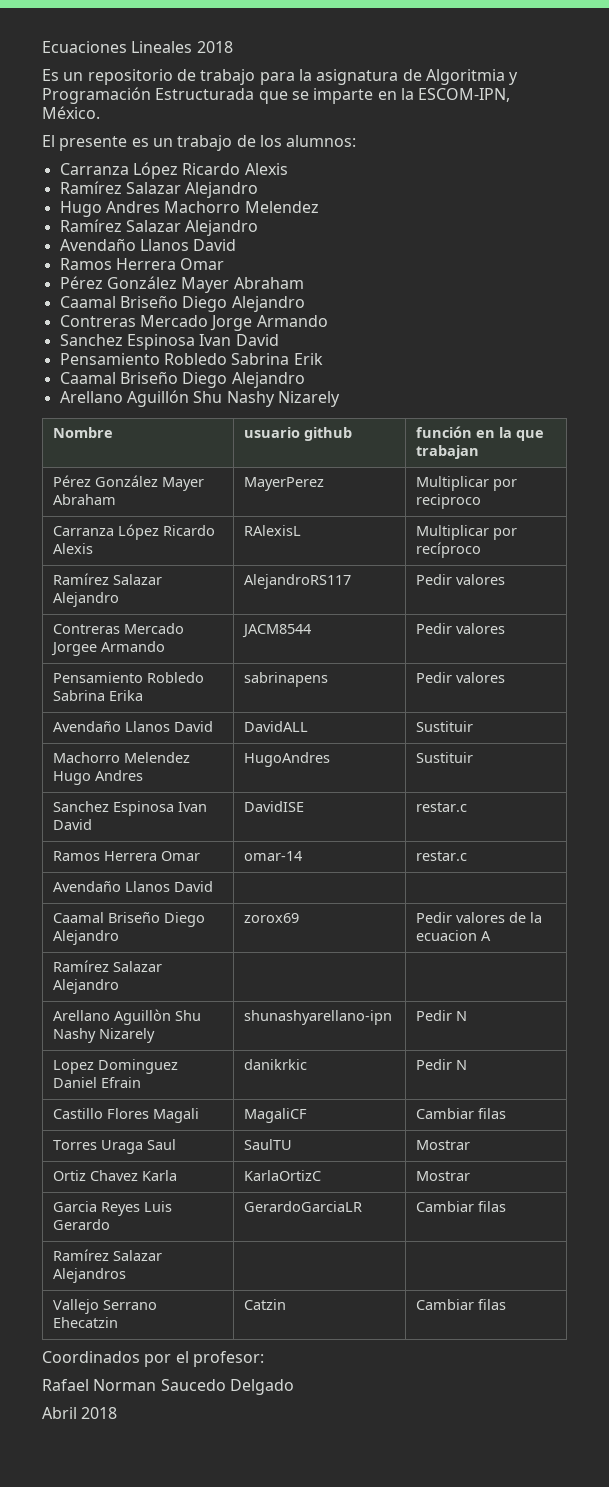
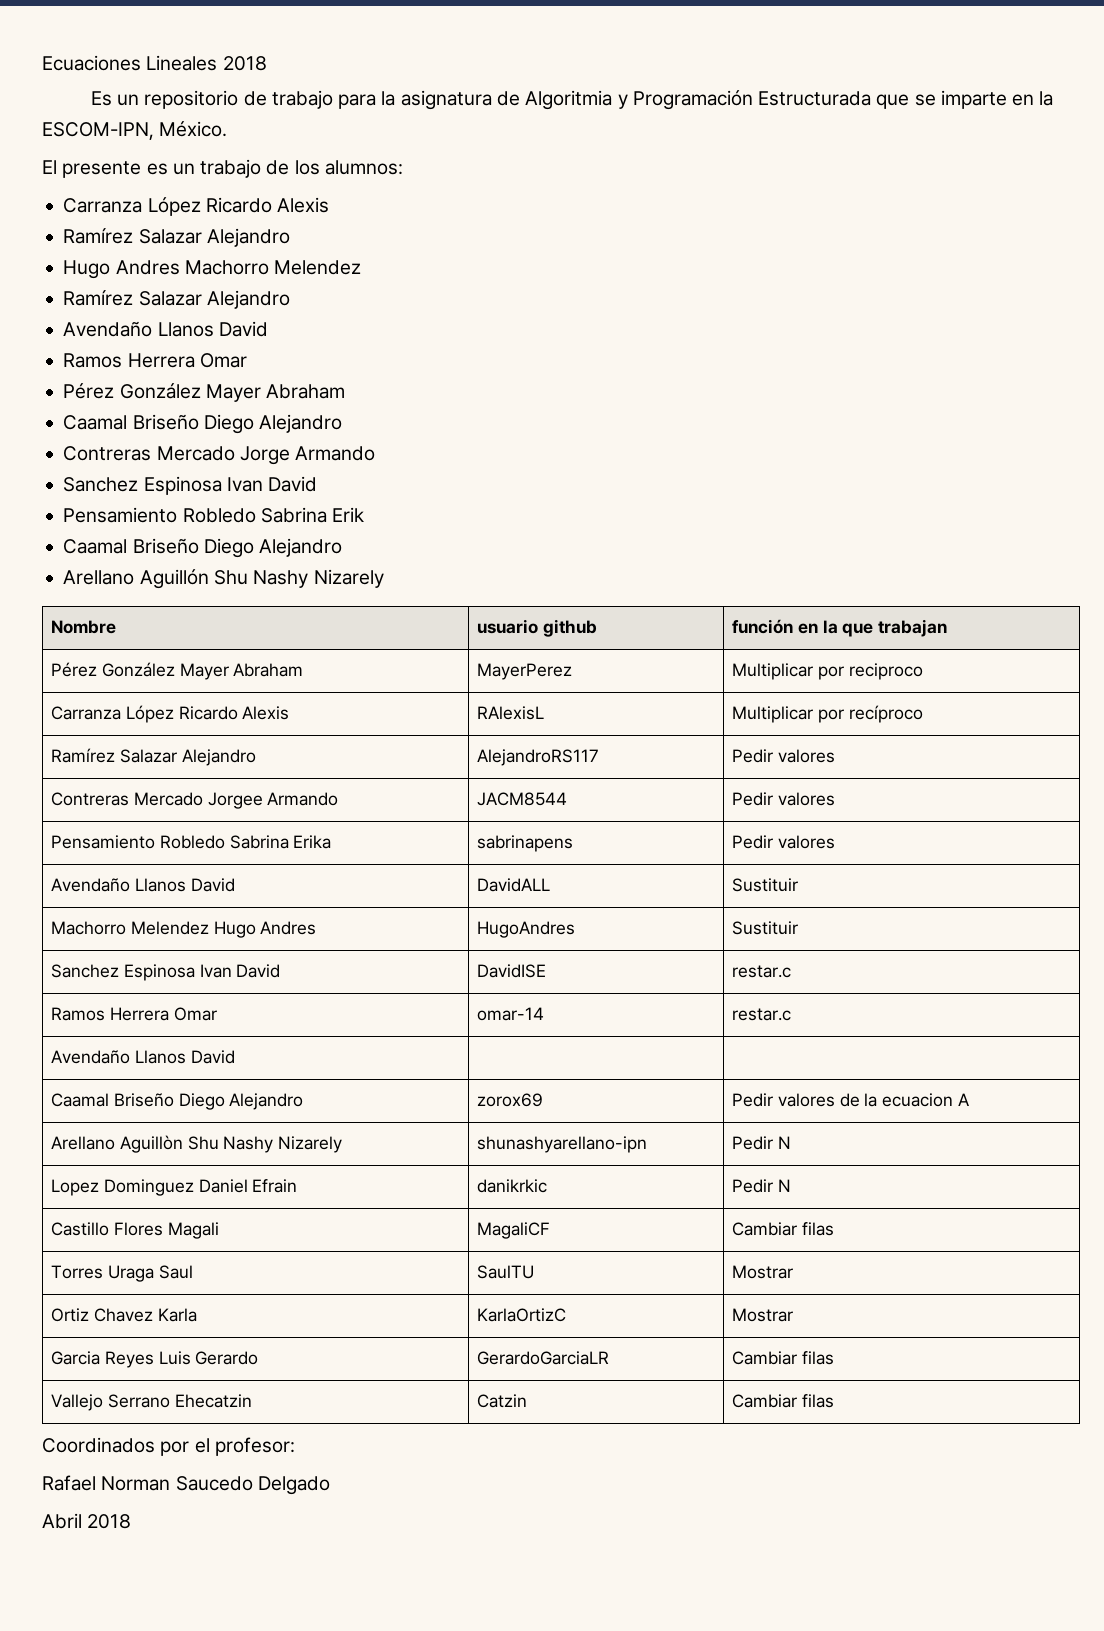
- Ramírez Salazar Alejandro | |
- Ramírez Salazar Alejandros | |

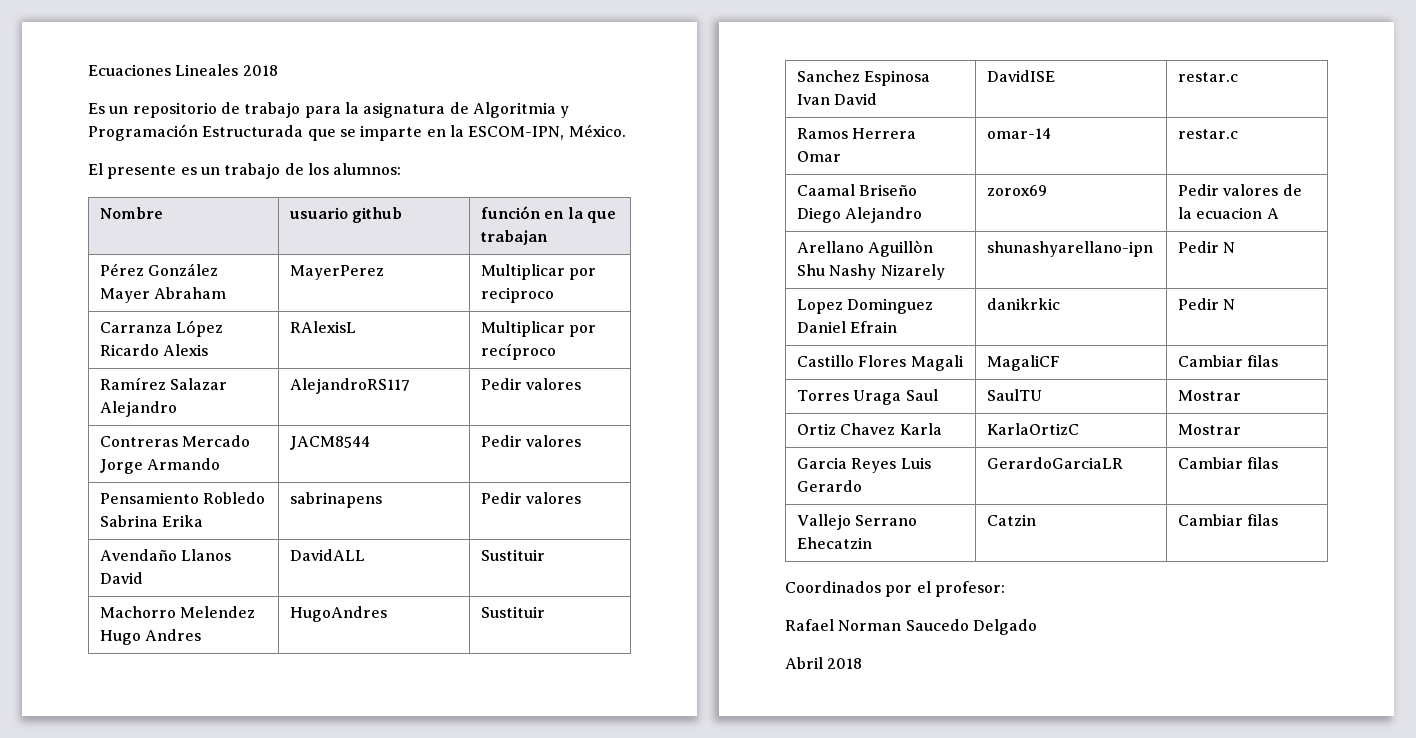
  El presente es un trabajo de los alumnos:
- Carranza López Ricardo Alexis
- Ramírez Salazar Alejandro
- Hugo Andres Machorro Melendez
- Ramírez Salazar Alejandro
- Avendaño Llanos David
- Ramos Herrera Omar
- Pérez González Mayer Abraham
- Caamal Briseño Diego Alejandro
- Contreras Mercado Jorge Armando
- Sanchez Espinosa Ivan David
- Pensamiento Robledo Sabrina Erik
- Caamal Briseño Diego Alejandro
- Arellano Aguillón Shu Nashy Nizarely
- Contreras Mercado Jorgee Armando | JACM8544 | Pedir valores
+ Contreras Mercado Jorge Armando | JACM8544 | Pedir valores
- Avendaño Llanos David | |

